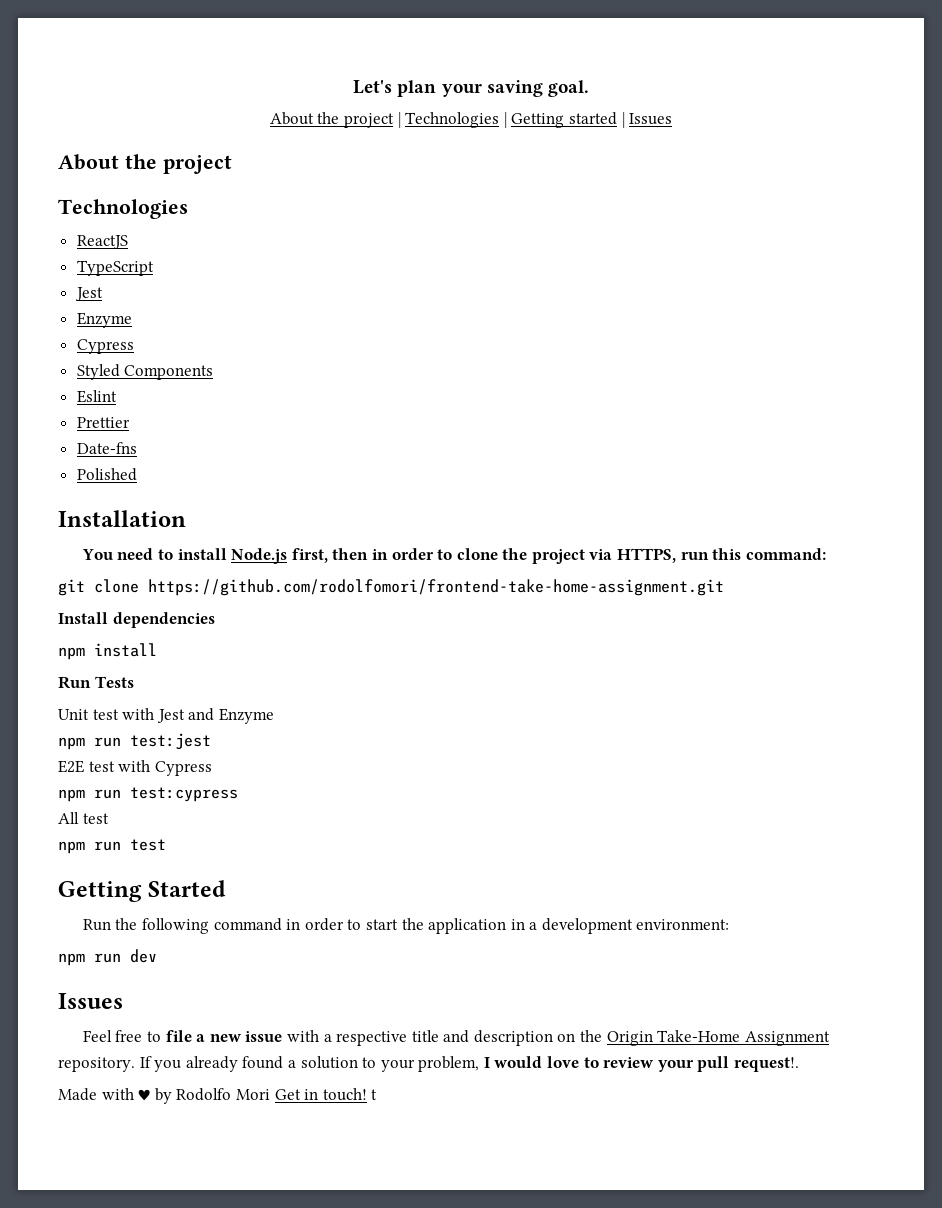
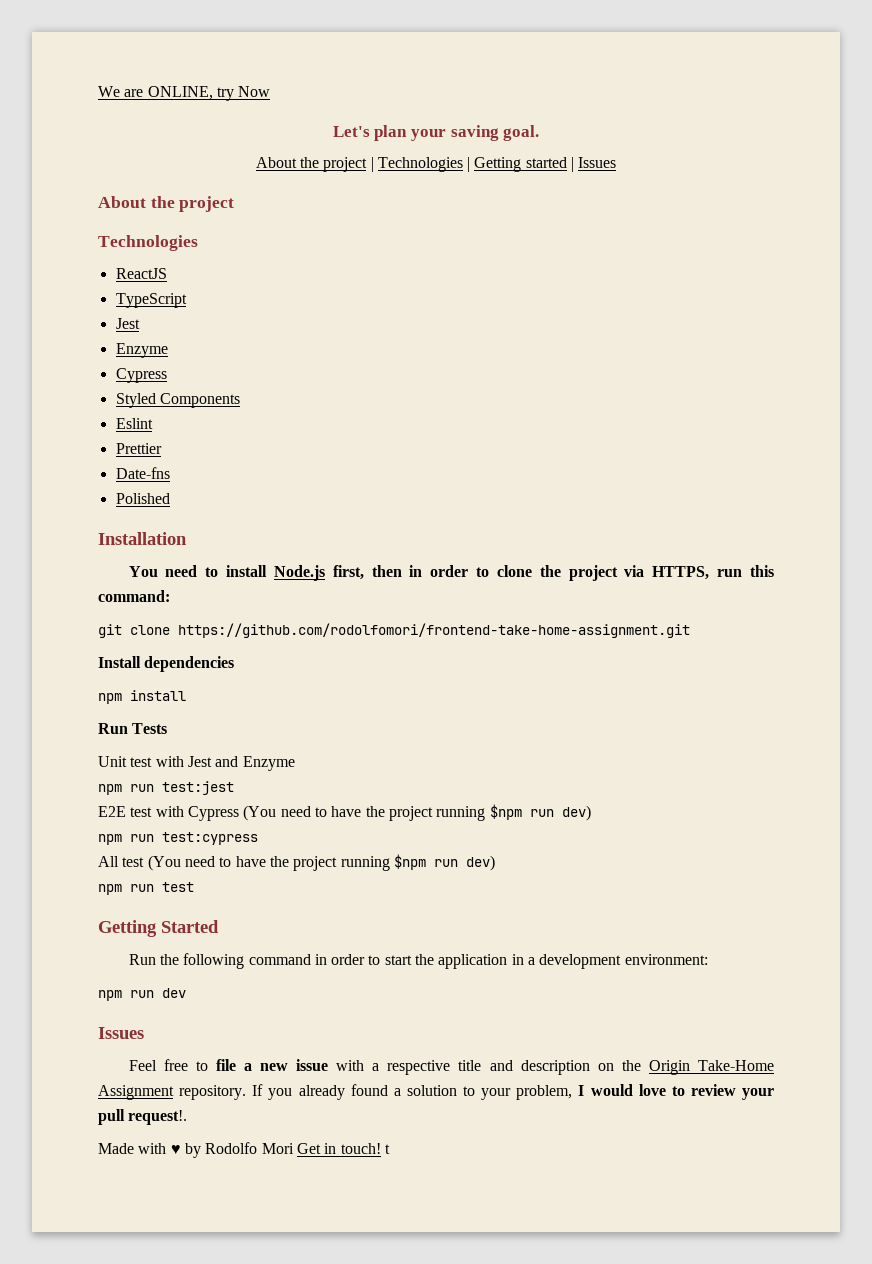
+ We are ONLINE, try Now
- E2E test with Cypress
+ E2E test with Cypress (You need to have the project running $npm run dev)
- All test
+ All test (You need to have the project running $npm run dev)

